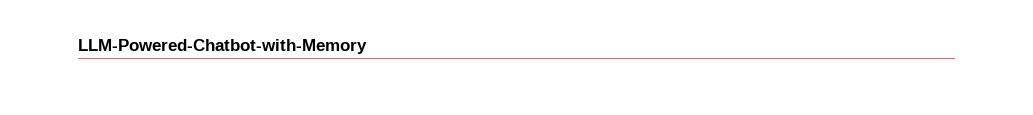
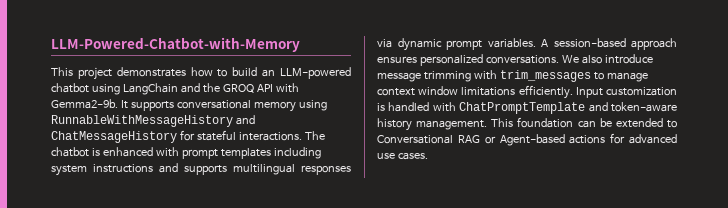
+ This project demonstrates how to build an LLM-powered chatbot using LangChain and the GROQ API with Gemma2-9b. It supports conversational memory using RunnableWithMessageHistory and ChatMessageHistory for stateful interactions. The chatbot is enhanced with prompt templates including system instructions and supports multilingual responses via dynamic prompt variables. A session-based approach ensures personalized conversations. We also introduce message trimming with trim_messages to manage context window limitations efficiently. Input customization is handled with ChatPromptTemplate and token-aware history management. This foundation can be extended to Conversational RAG or Agent-based actions for advanced use cases.

